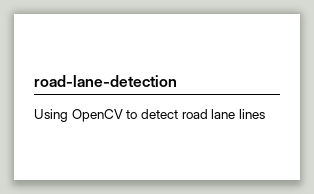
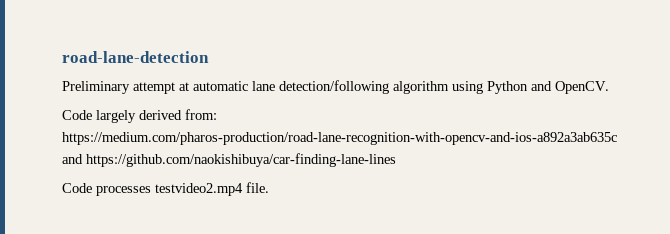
- Using OpenCV to detect road lane lines
+ Preliminary attempt at automatic lane detection/following algorithm using Python and OpenCV.
+ Code largely derived from: https://medium.com/pharos-production/road-lane-recognition-with-opencv-and-ios-a892a3ab635c and https://github.com/naokishibuya/car-finding-lane-lines
+ Code processes testvideo2.mp4 file.

